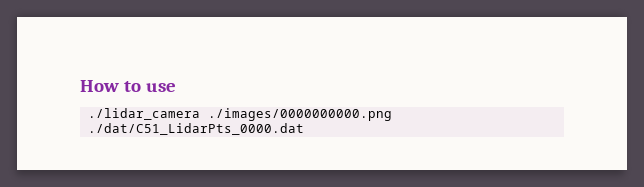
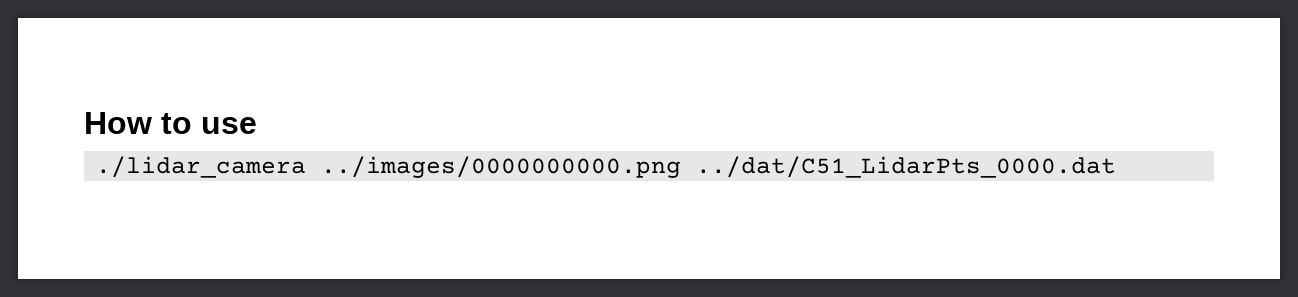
- ./lidar_camera ./images/0000000000.png ./dat/C51_LidarPts_0000.dat
+ ./lidar_camera ../images/0000000000.png ../dat/C51_LidarPts_0000.dat

